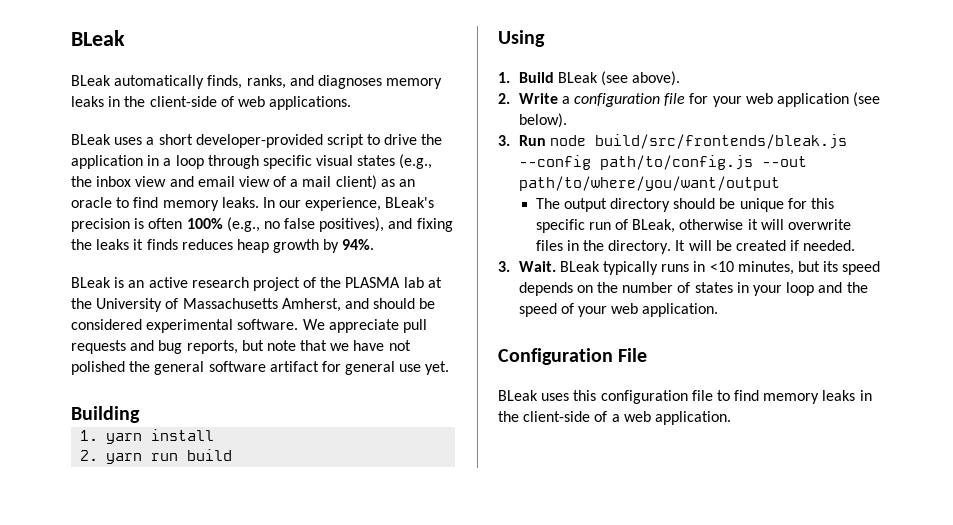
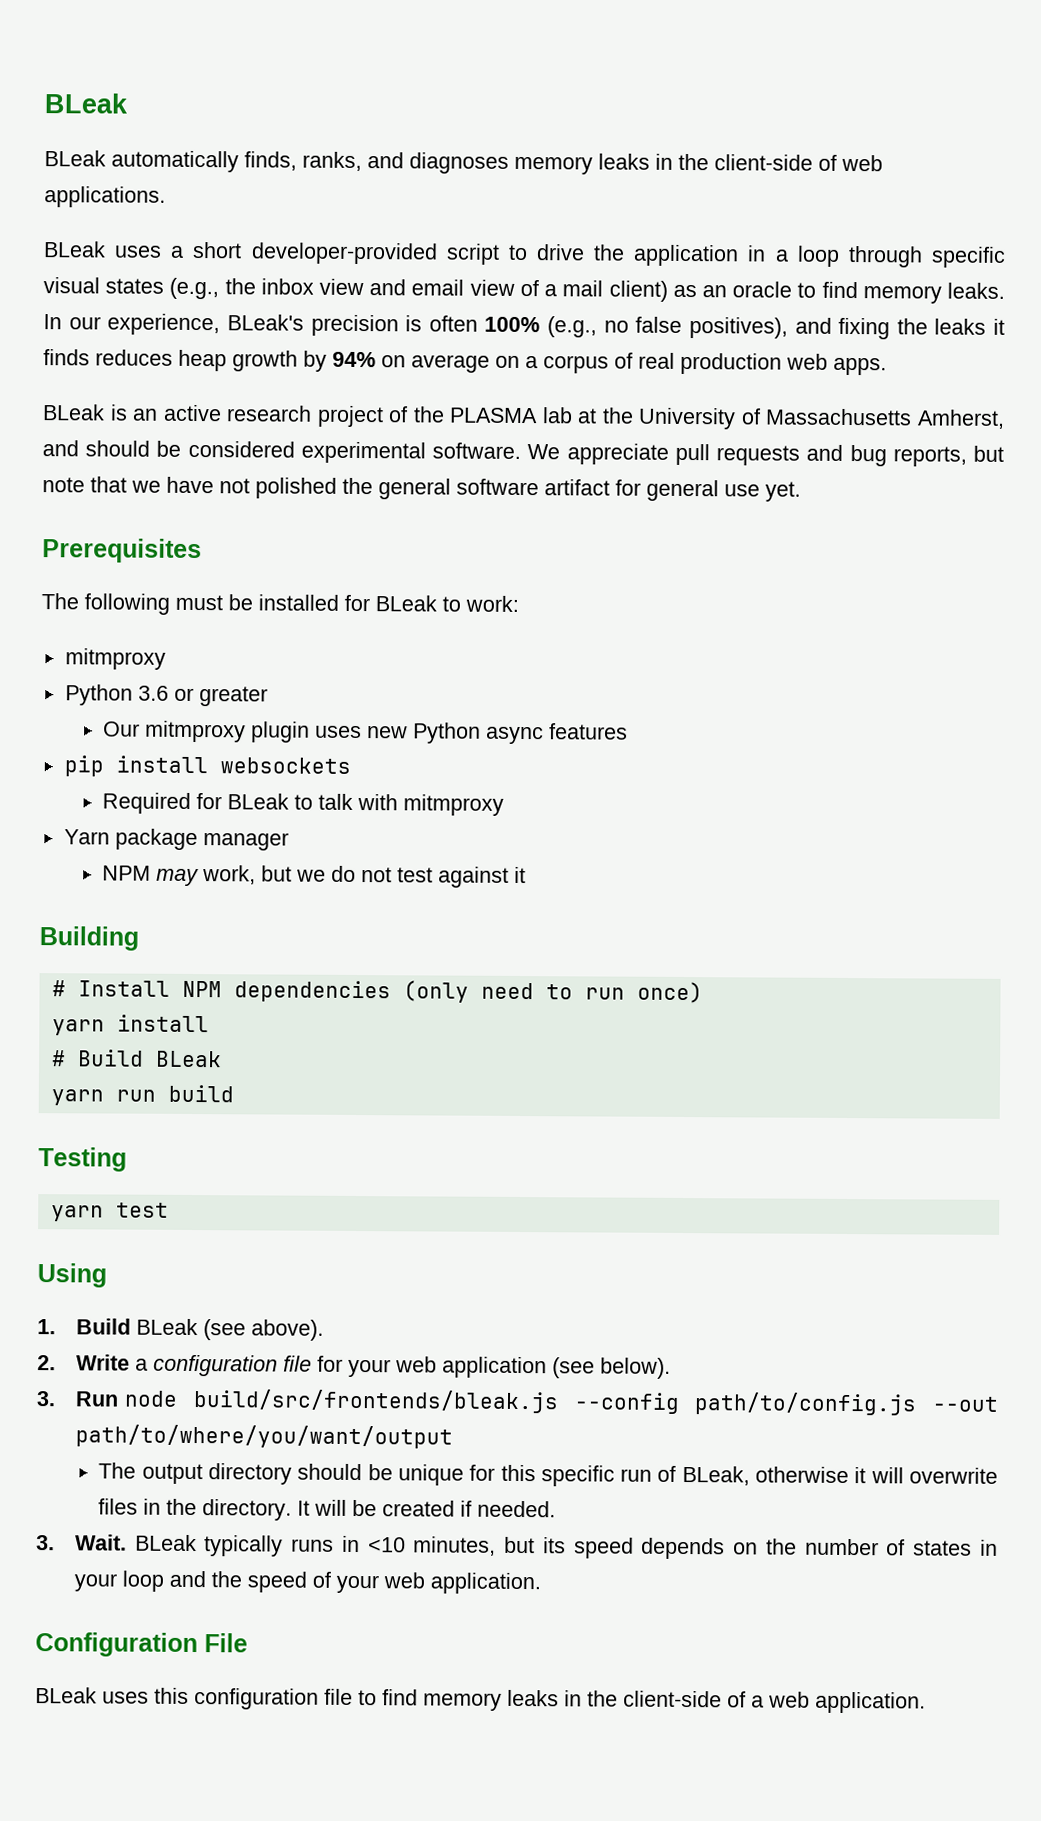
- In our experience, BLeak's precision is often 100% (e.g., no false positives), and fixing the leaks it finds reduces heap growth by 94%.
+ In our experience, BLeak's precision is often 100% (e.g., no false positives), and fixing the leaks it finds reduces heap growth by 94% on average on a corpus of real production web apps.
+ Prerequisites
+ The following must be installed for BLeak to work:
+ mitmproxy
+ Python 3.6 or greater
+ Our mitmproxy plugin uses new Python async features
+ pip install websockets
+ Required for BLeak to talk with mitmproxy
+ Yarn package manager
+ NPM may work, but we do not test against it
  Building
- 1. yarn install
+ # Install NPM dependencies (only need to run once)
+ yarn install
- 2. yarn run build
+ # Build BLeak
+ yarn run build
+ Testing
+ yarn test

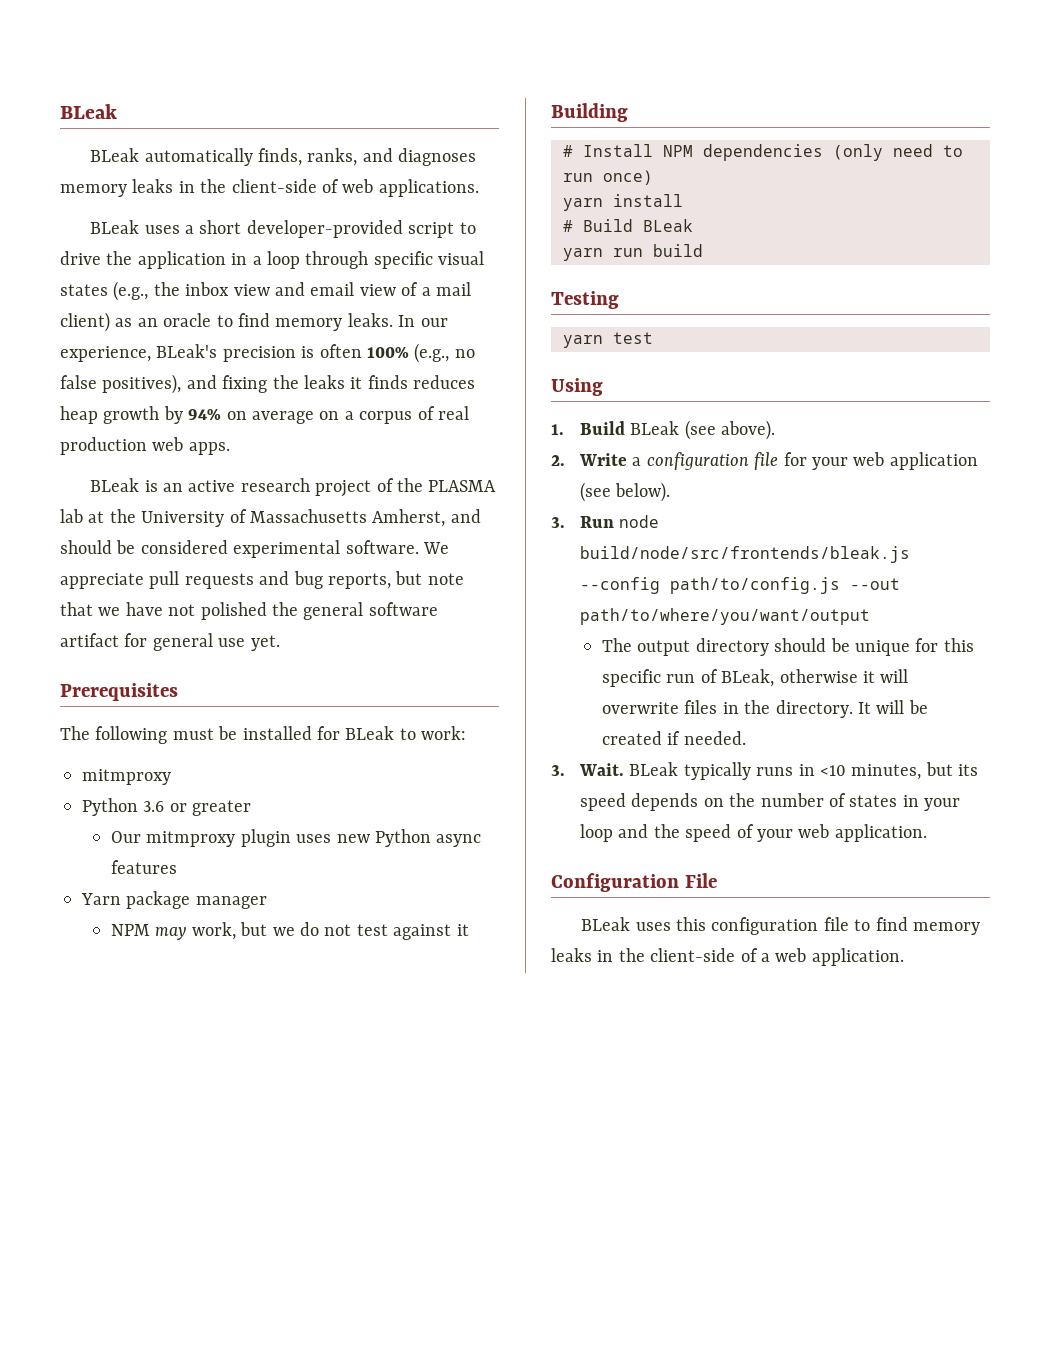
- pip install websockets
- Required for BLeak to talk with mitmproxy
- 3. Run node build/src/frontends/bleak.js --config path/to/config.js --out path/to/where/you/want/output
+ 3. Run node build/node/src/frontends/bleak.js --config path/to/config.js --out path/to/where/you/want/output

